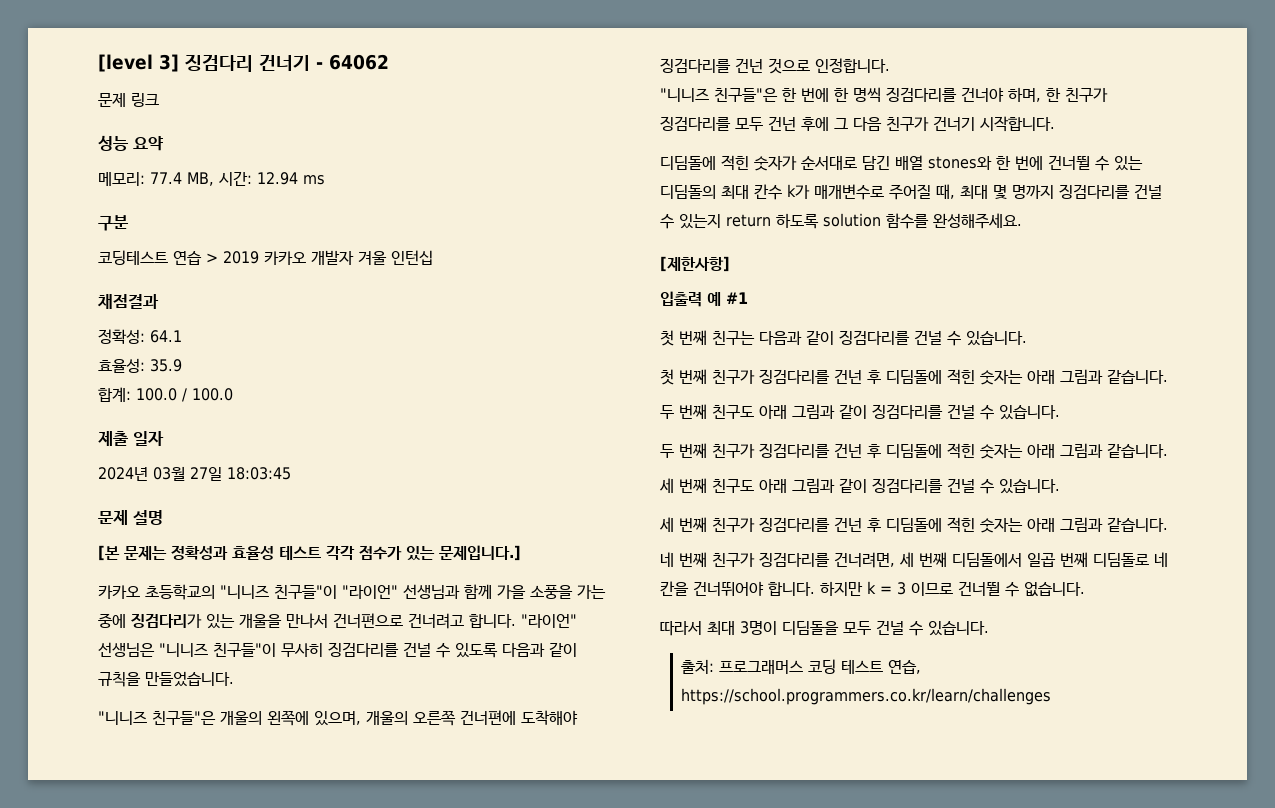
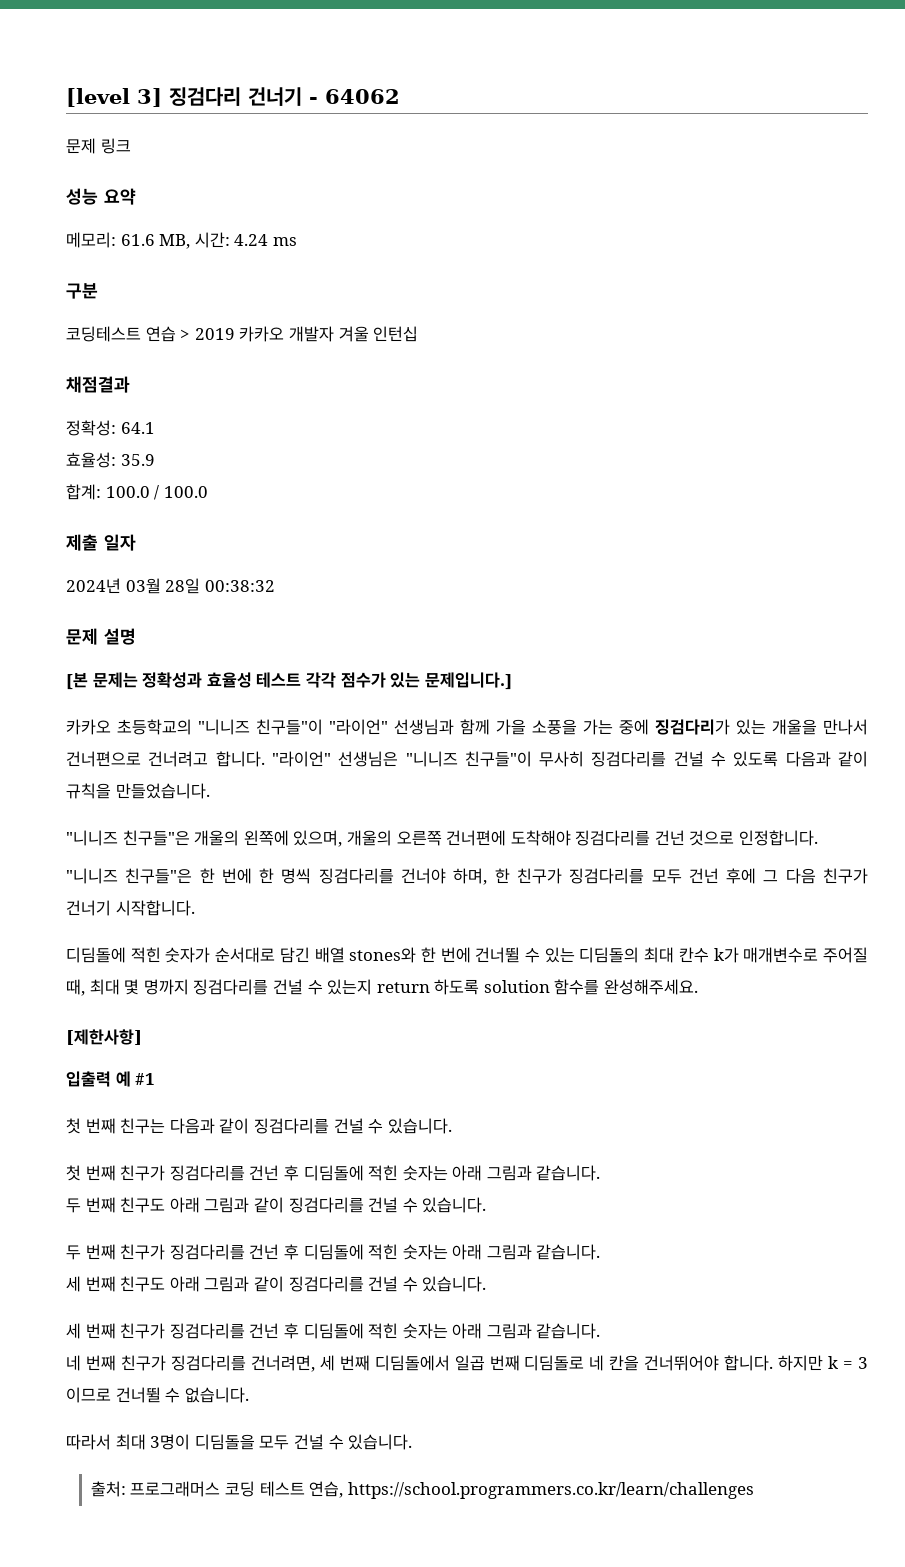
- 메모리: 77.4 MB, 시간: 12.94 ms
+ 메모리: 61.6 MB, 시간: 4.24 ms
- 2024년 03월 27일 18:03:45
+ 2024년 03월 28일 00:38:32

